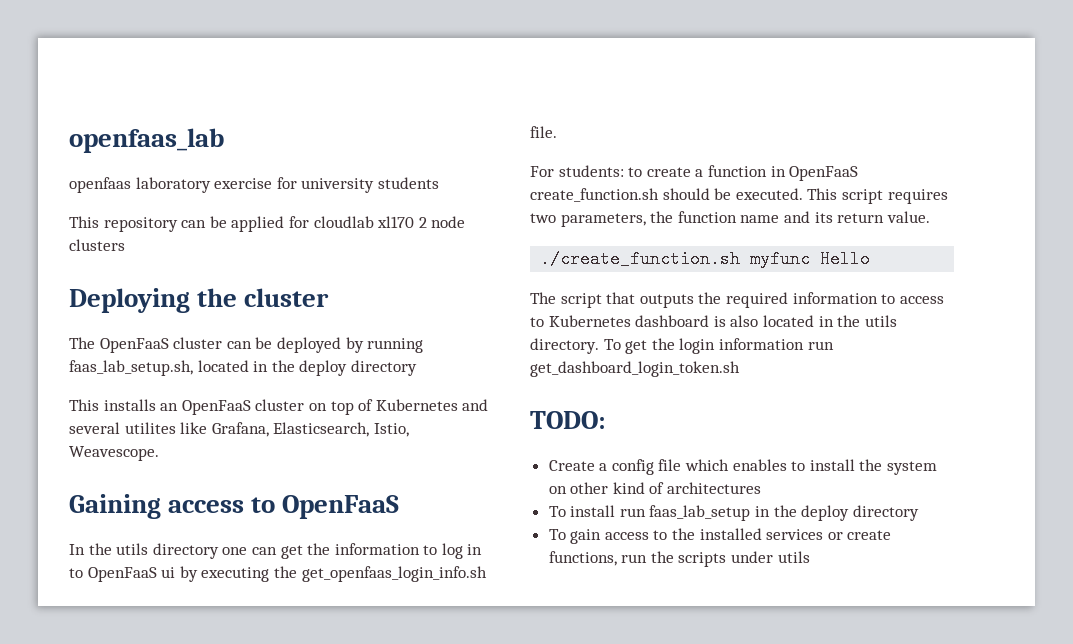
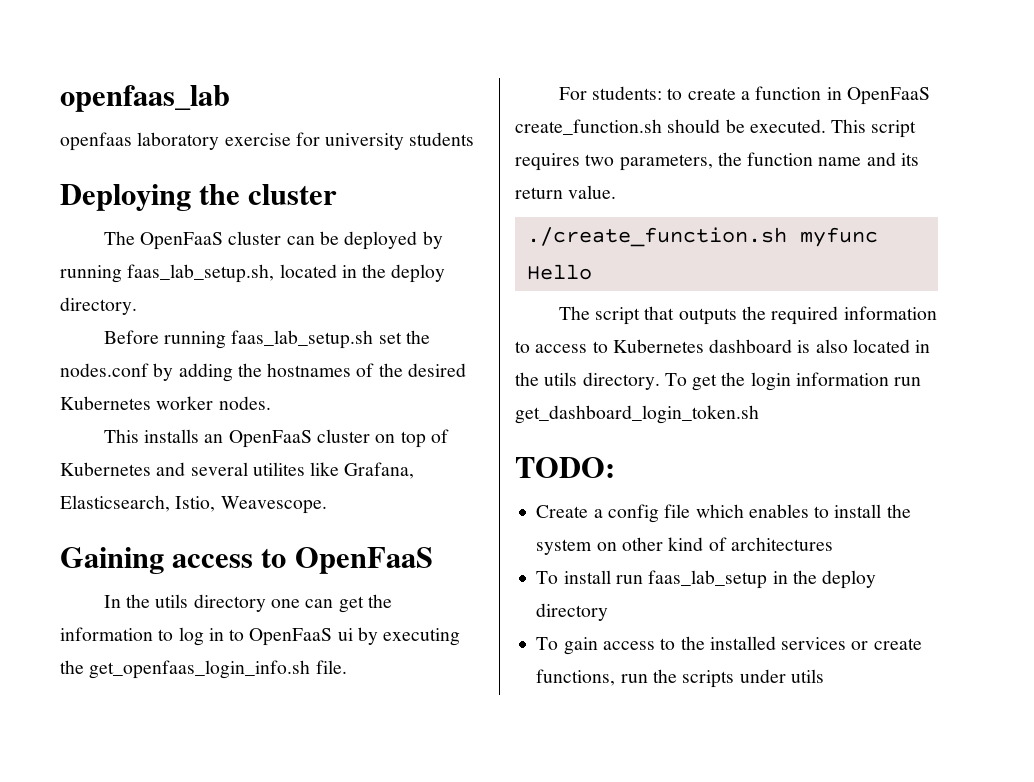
- This repository can be applied for cloudlab xl170 2 node clusters
- The OpenFaaS cluster can be deployed by running faas_lab_setup.sh, located in the deploy directory
+ The OpenFaaS cluster can be deployed by running faas_lab_setup.sh, located in the deploy directory.
+ Before running faas_lab_setup.sh set the nodes.conf by adding the hostnames of the desired Kubernetes worker nodes.

